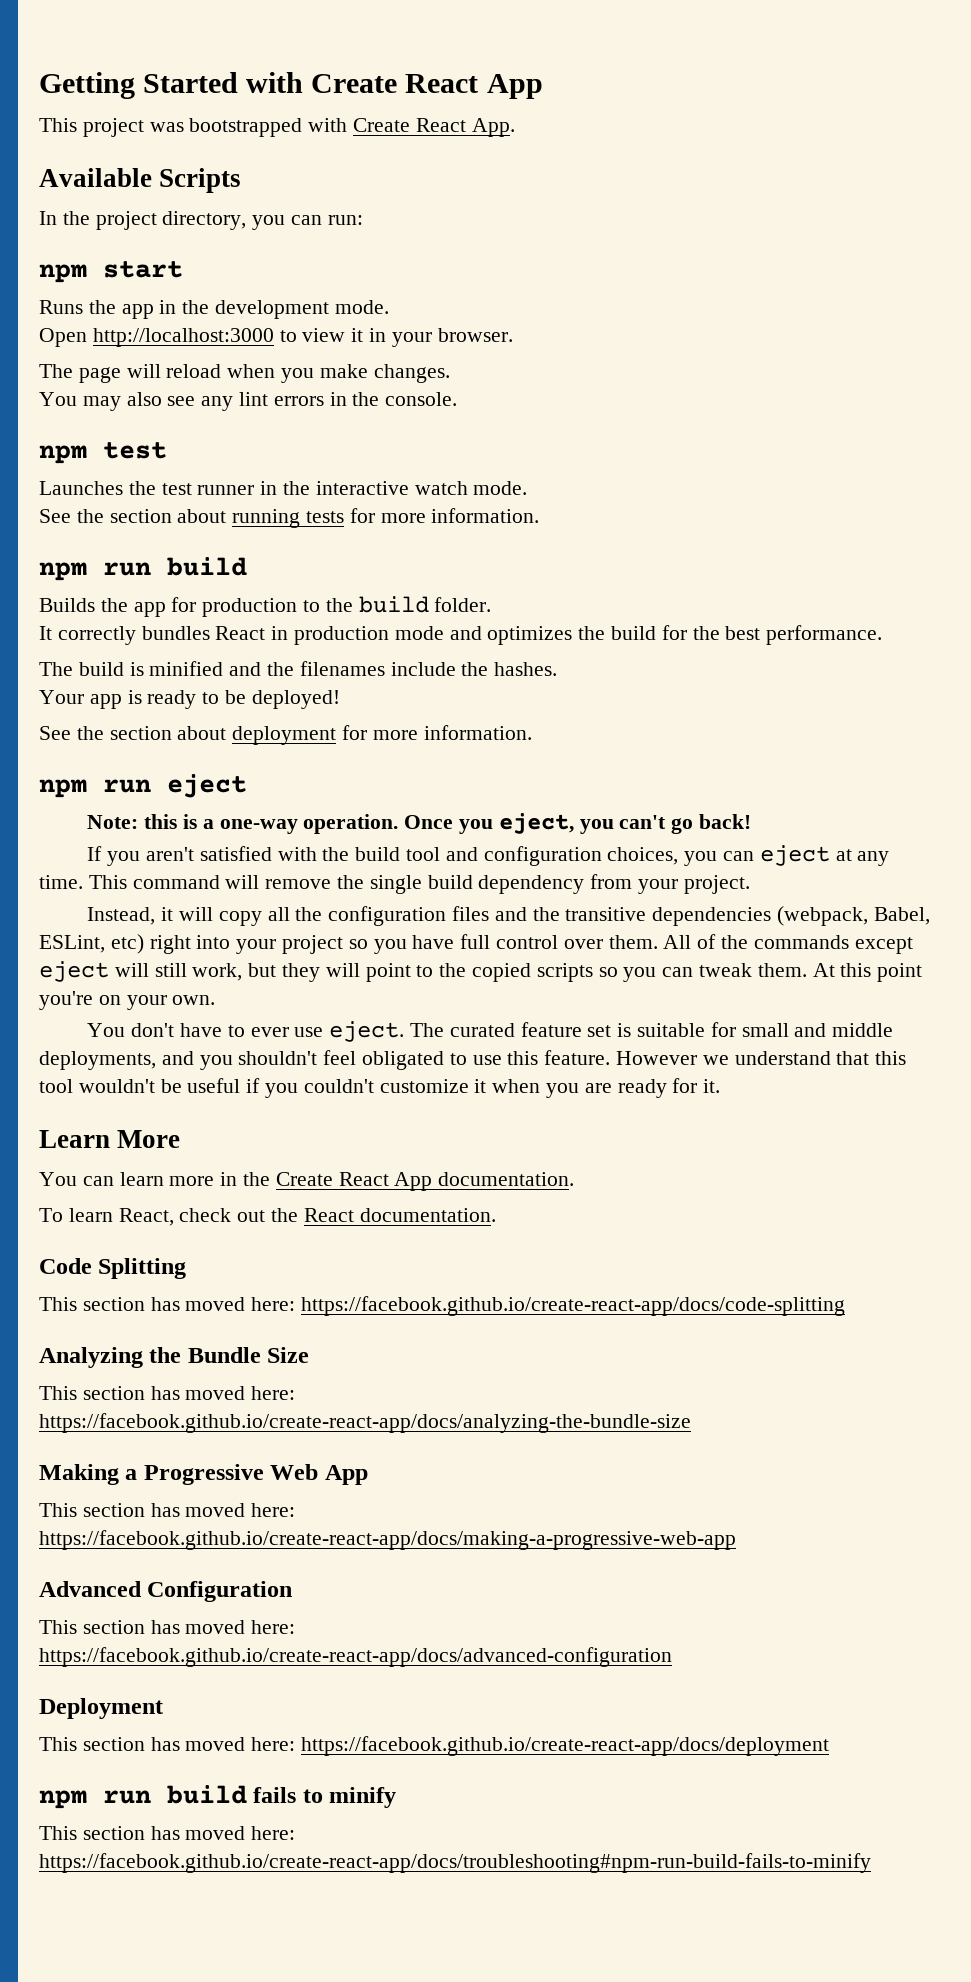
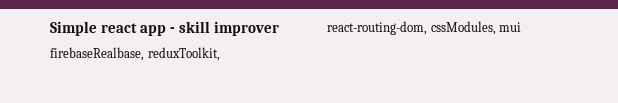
- Getting Started with Create React App
- This project was bootstrapped with Create React App.
- Available Scripts
- In the project directory, you can run:
- npm start
- Runs the app in the development mode.
- Open http://localhost:3000 to view it in your browser.
- The page will reload when you make changes.
- You may also see any lint errors in the console.
- npm test
- Launches the test runner in the interactive watch mode.
- See the section about running tests for more information.
- npm run build
- Builds the app for production to the build folder.
- It correctly bundles React in production mode and optimizes the build for the best performance.
- The build is minified and the filenames include the hashes.
- Your app is ready to be deployed!
- See the section about deployment for more information.
- npm run eject
- Note: this is a one-way operation. Once you eject, you can't go back!
- If you aren't satisfied with the build tool and configuration choices, you can eject at any time. This command will remove the single build dependency from your project.
- Instead, it will copy all the configuration files and the transitive dependencies (webpack, Babel, ESLint, etc) right into your project so you have full control over them. All of the commands except eject will still work, but they will point to the copied scripts so you can tweak them. At this point you're on your own.
- You don't have to ever use eject. The curated feature set is suitable for small and middle deployments, and you shouldn't feel obligated to use this feature. However we understand that this tool wouldn't be useful if you couldn't customize it when you are ready for it.
- Learn More
- You can learn more in the Create React App documentation.
- To learn React, check out the React documentation.
- Code Splitting
- This section has moved here: https://facebook.github.io/create-react-app/docs/code-splitting
- Analyzing the Bundle Size
- This section has moved here: https://facebook.github.io/create-react-app/docs/analyzing-the-bundle-size
- Making a Progressive Web App
- This section has moved here: https://facebook.github.io/create-react-app/docs/making-a-progressive-web-app
- Advanced Configuration
- This section has moved here: https://facebook.github.io/create-react-app/docs/advanced-configuration
- Deployment
- This section has moved here: https://facebook.github.io/create-react-app/docs/deployment
- npm run build fails to minify
- This section has moved here: https://facebook.github.io/create-react-app/docs/troubleshooting#npm-run-build-fails-to-minify
+ Simple react app - skill improver
+ firebaseRealbase, reduxToolkit, react-routing-dom, cssModules, mui

